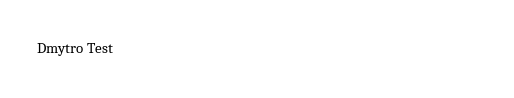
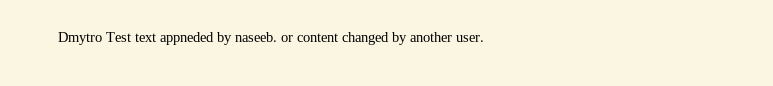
- Dmytro Test
+ Dmytro Test text appneded by naseeb. or content changed by another user.

